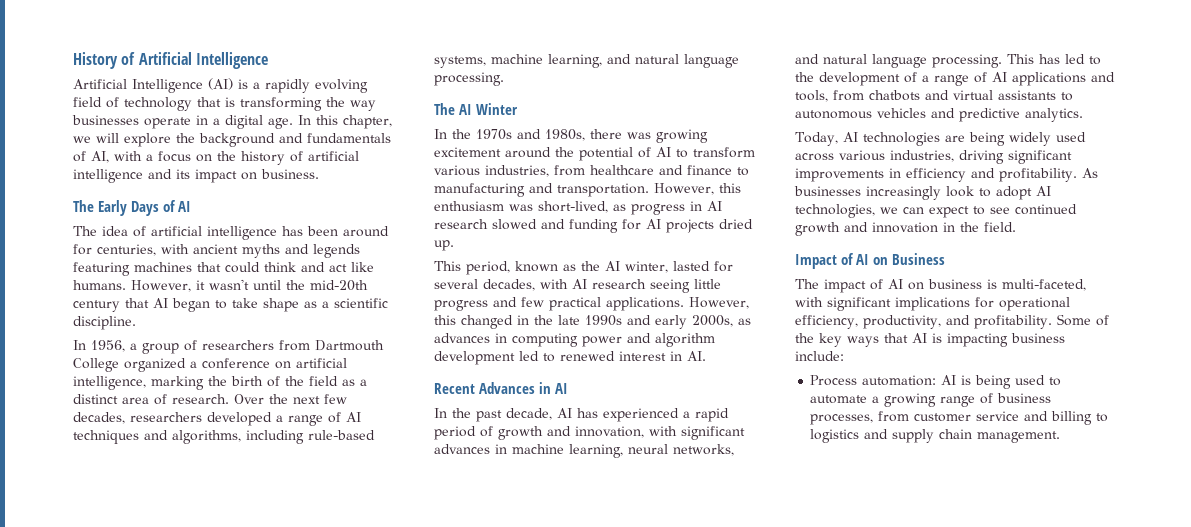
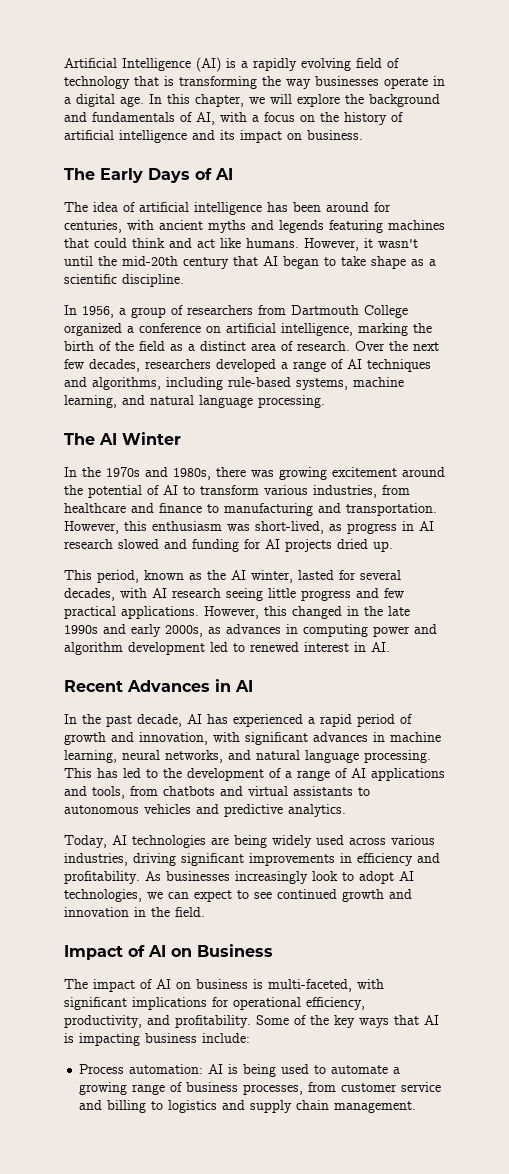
- History of Artificial Intelligence

